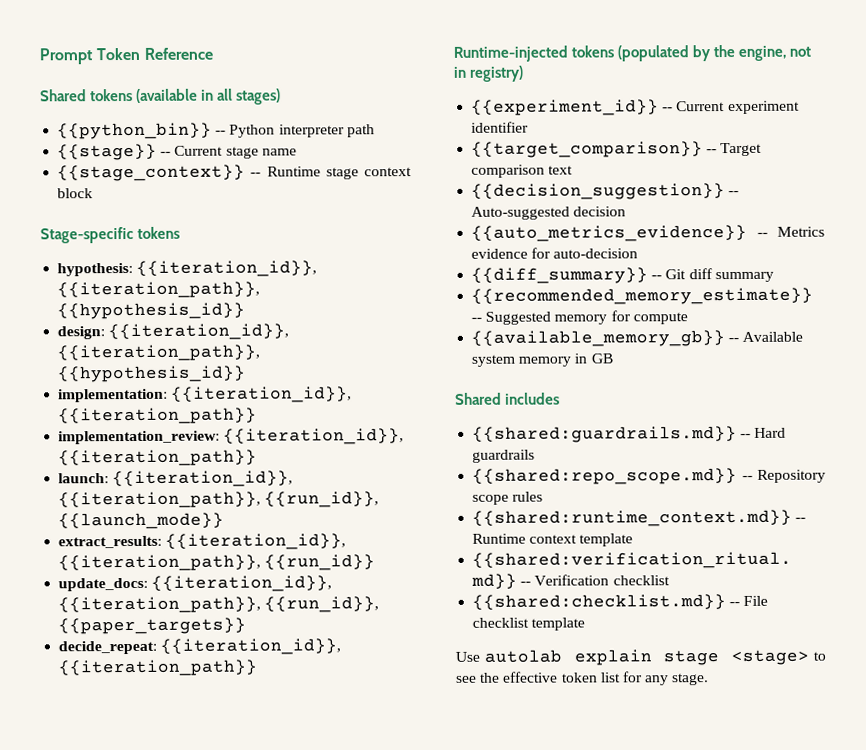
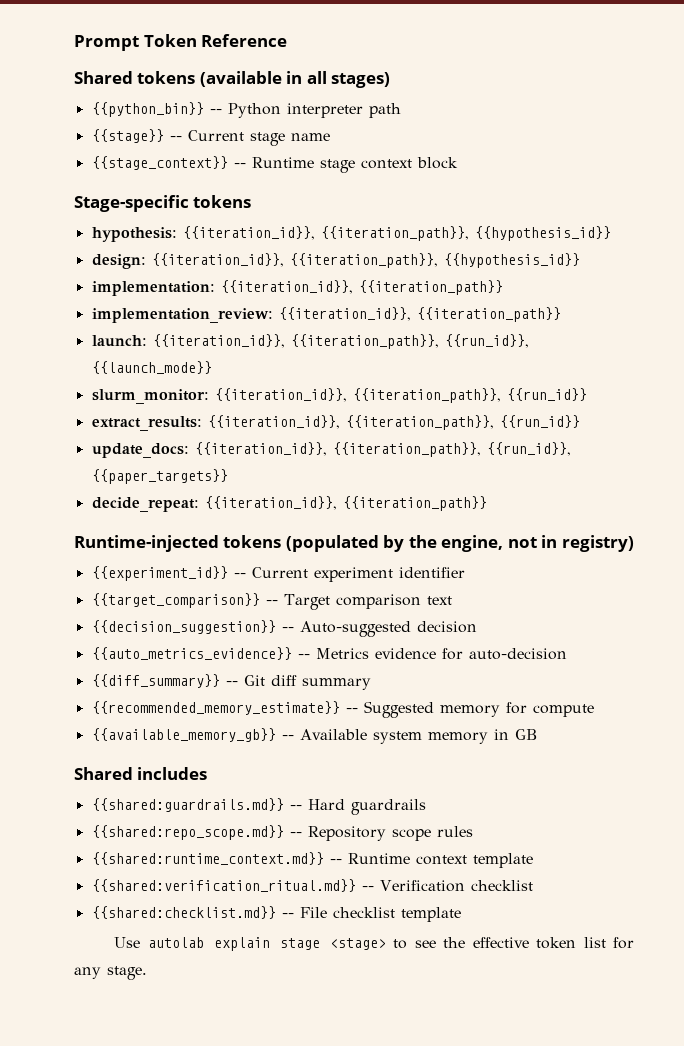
+ slurm_monitor: {{iteration_id}}, {{iteration_path}}, {{run_id}}

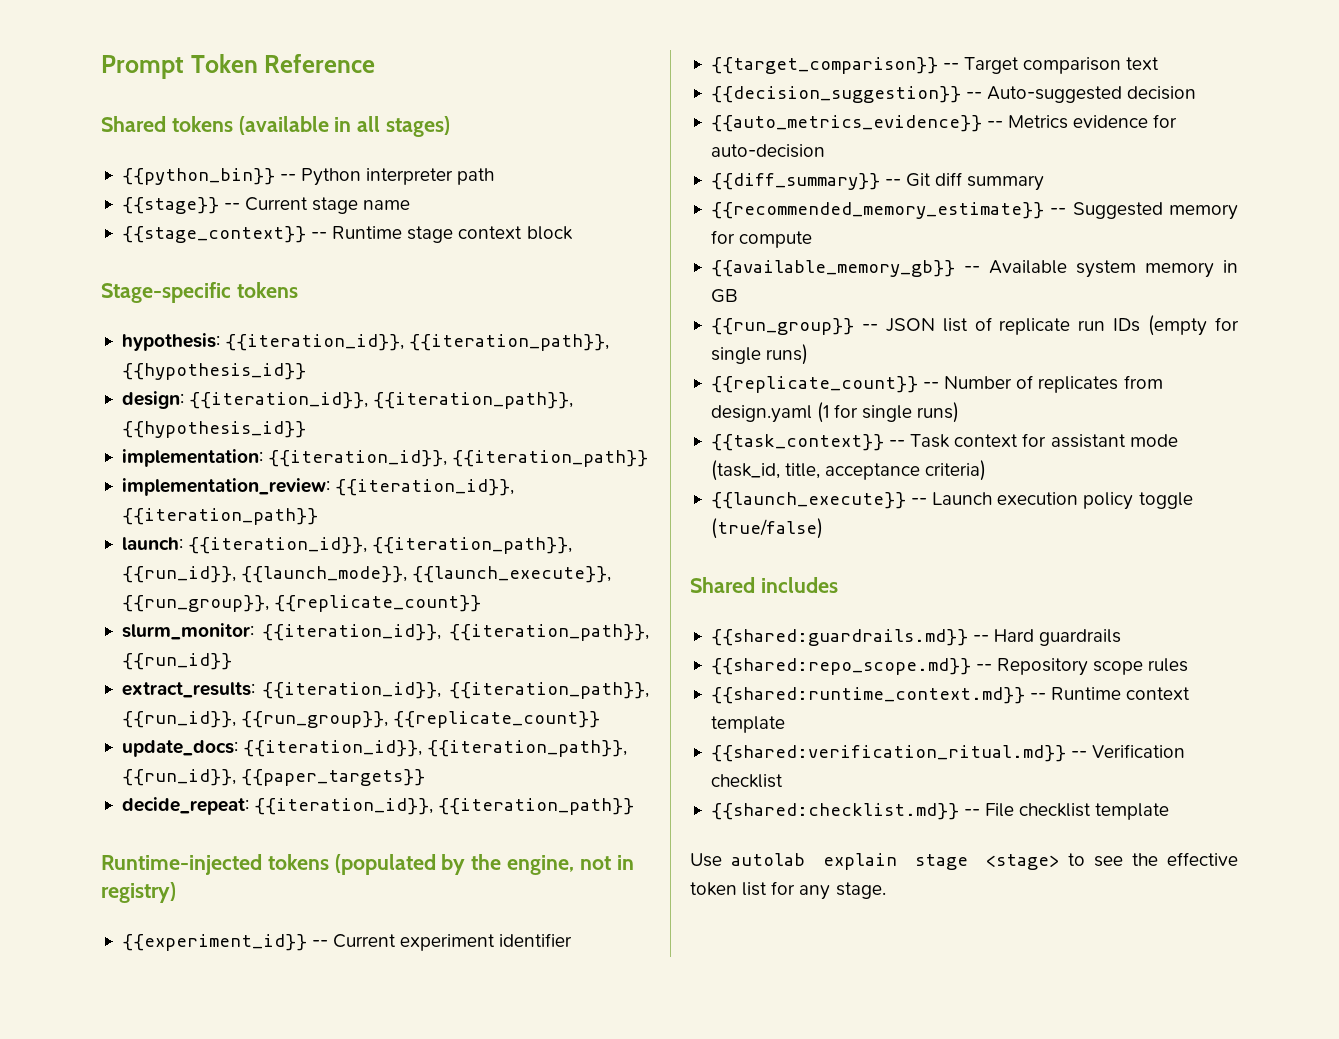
- launch: {{iteration_id}}, {{iteration_path}}, {{run_id}}, {{launch_mode}}
+ launch: {{iteration_id}}, {{iteration_path}}, {{run_id}}, {{launch_mode}}, {{launch_execute}}, {{run_group}}, {{replicate_count}}
- extract_results: {{iteration_id}}, {{iteration_path}}, {{run_id}}
+ extract_results: {{iteration_id}}, {{iteration_path}}, {{run_id}}, {{run_group}}, {{replicate_count}}
+ {{run_group}} -- JSON list of replicate run IDs (empty for single runs)
+ {{replicate_count}} -- Number of replicates from design.yaml (1 for single runs)
+ {{task_context}} -- Task context for assistant mode (task_id, title, acceptance criteria)
+ {{launch_execute}} -- Launch execution policy toggle (true/false)

